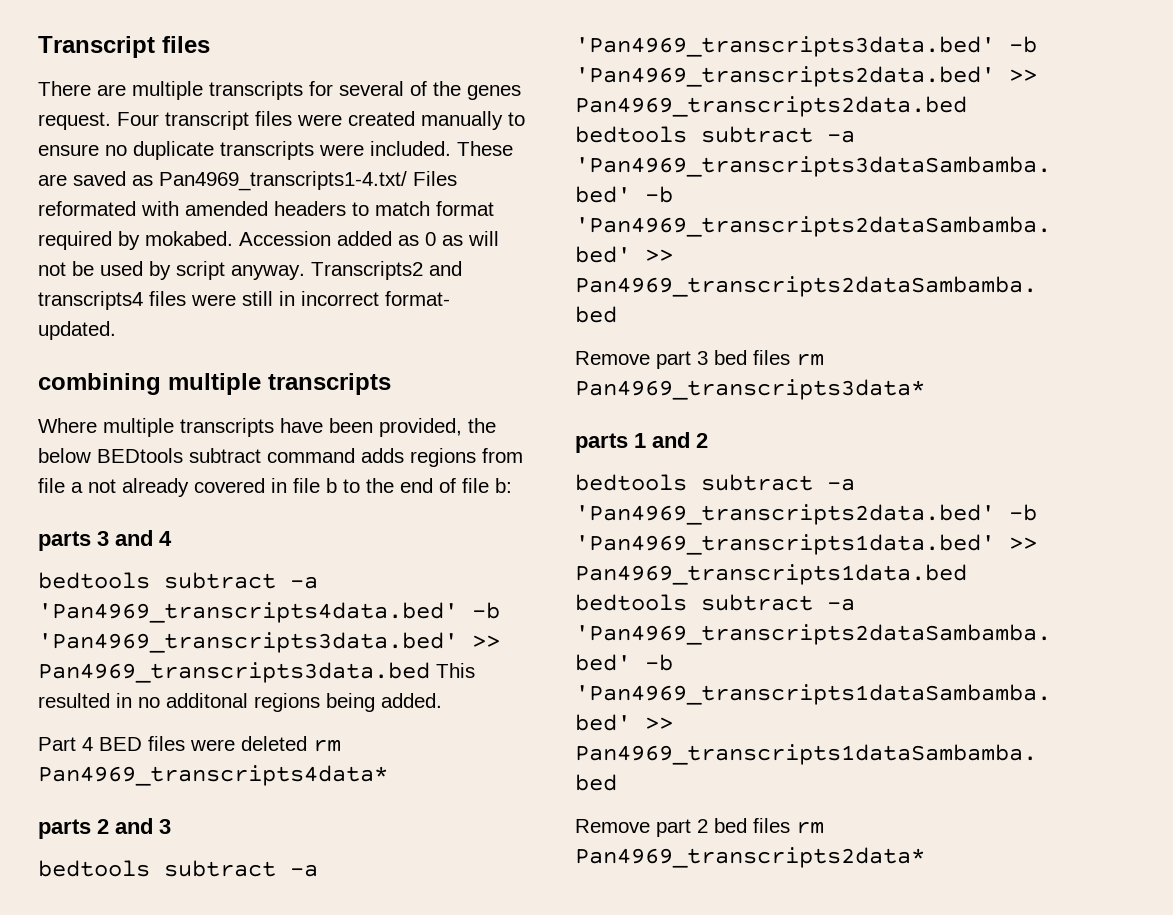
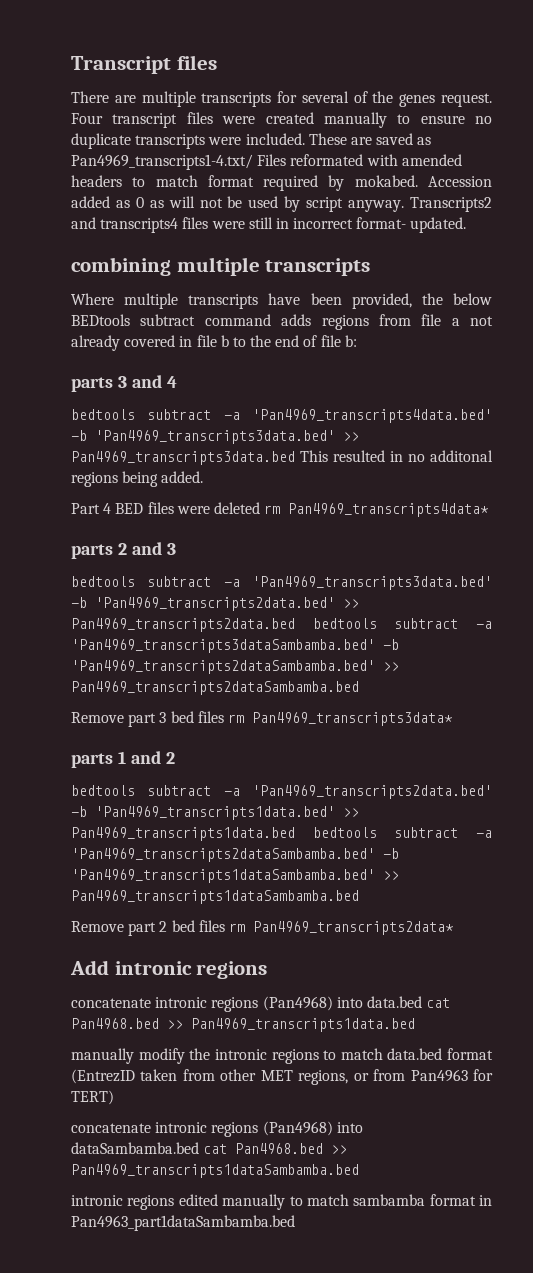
+ Add intronic regions
+ concatenate intronic regions (Pan4968) into data.bed cat Pan4968.bed >> Pan4969_transcripts1data.bed
+ manually modify the intronic regions to match data.bed format (EntrezID taken from other MET regions, or from Pan4963 for TERT)
+ concatenate intronic regions (Pan4968) into dataSambamba.bed cat Pan4968.bed >> Pan4969_transcripts1dataSambamba.bed
+ intronic regions edited manually to match sambamba format in Pan4963_part1dataSambamba.bed

